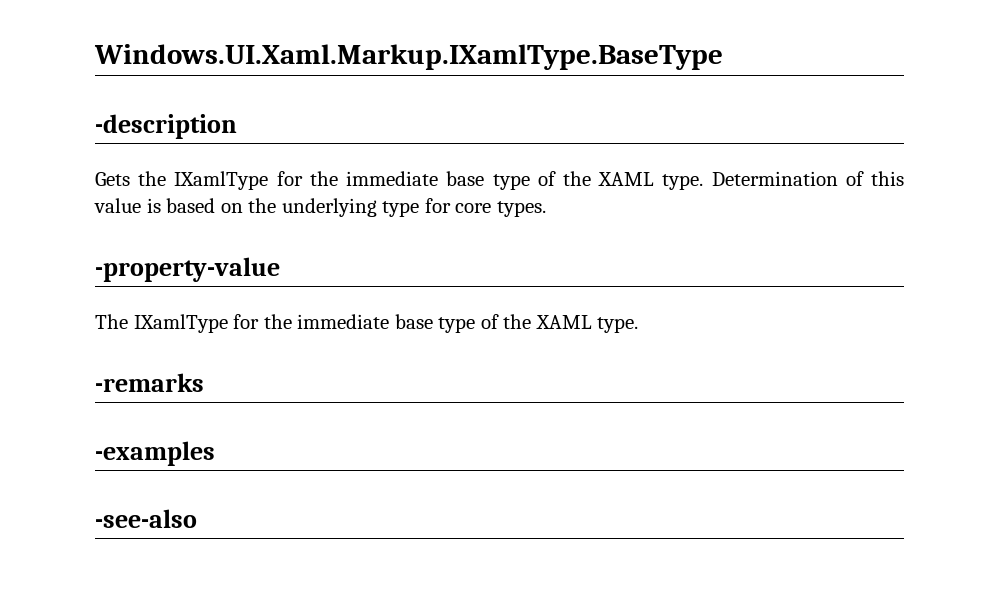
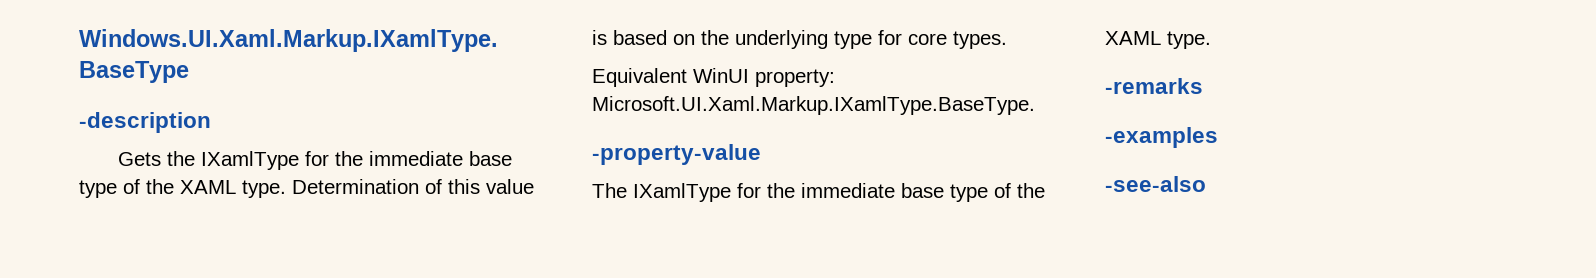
+ Equivalent WinUI property: Microsoft.UI.Xaml.Markup.IXamlType.BaseType.

